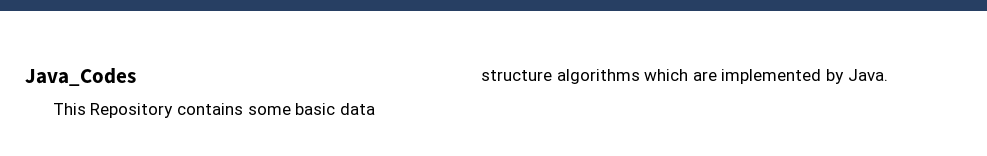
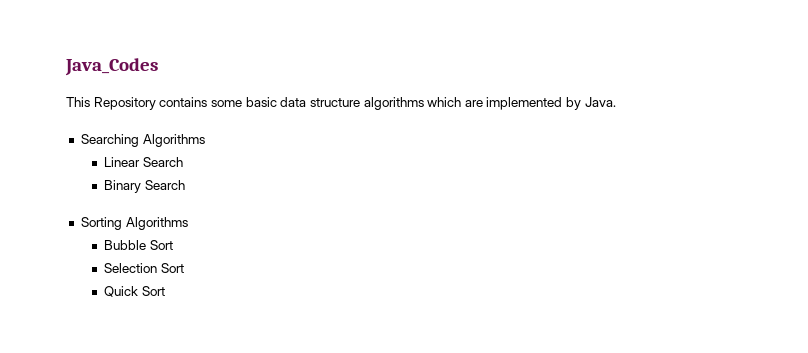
+ Searching Algorithms
+ Linear Search
+ Binary Search
+ Sorting Algorithms
+ Bubble Sort
+ Selection Sort
+ Quick Sort

